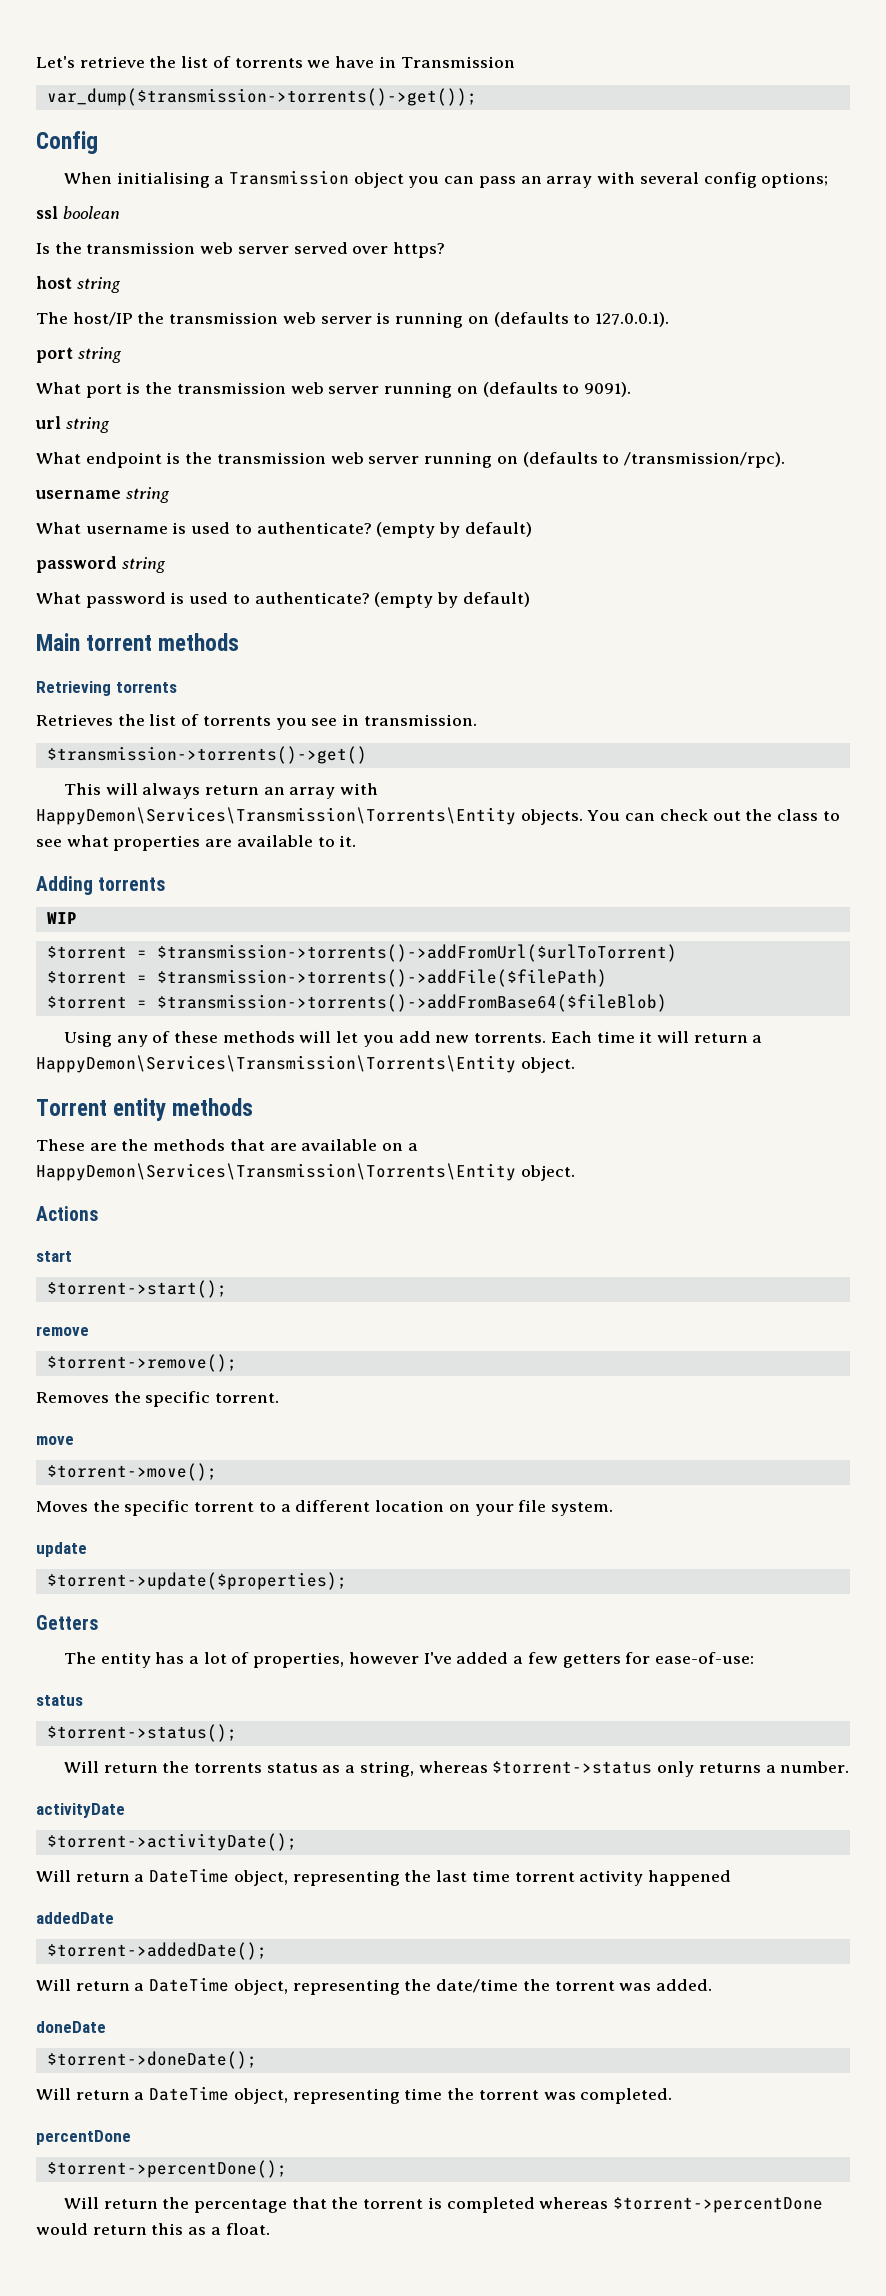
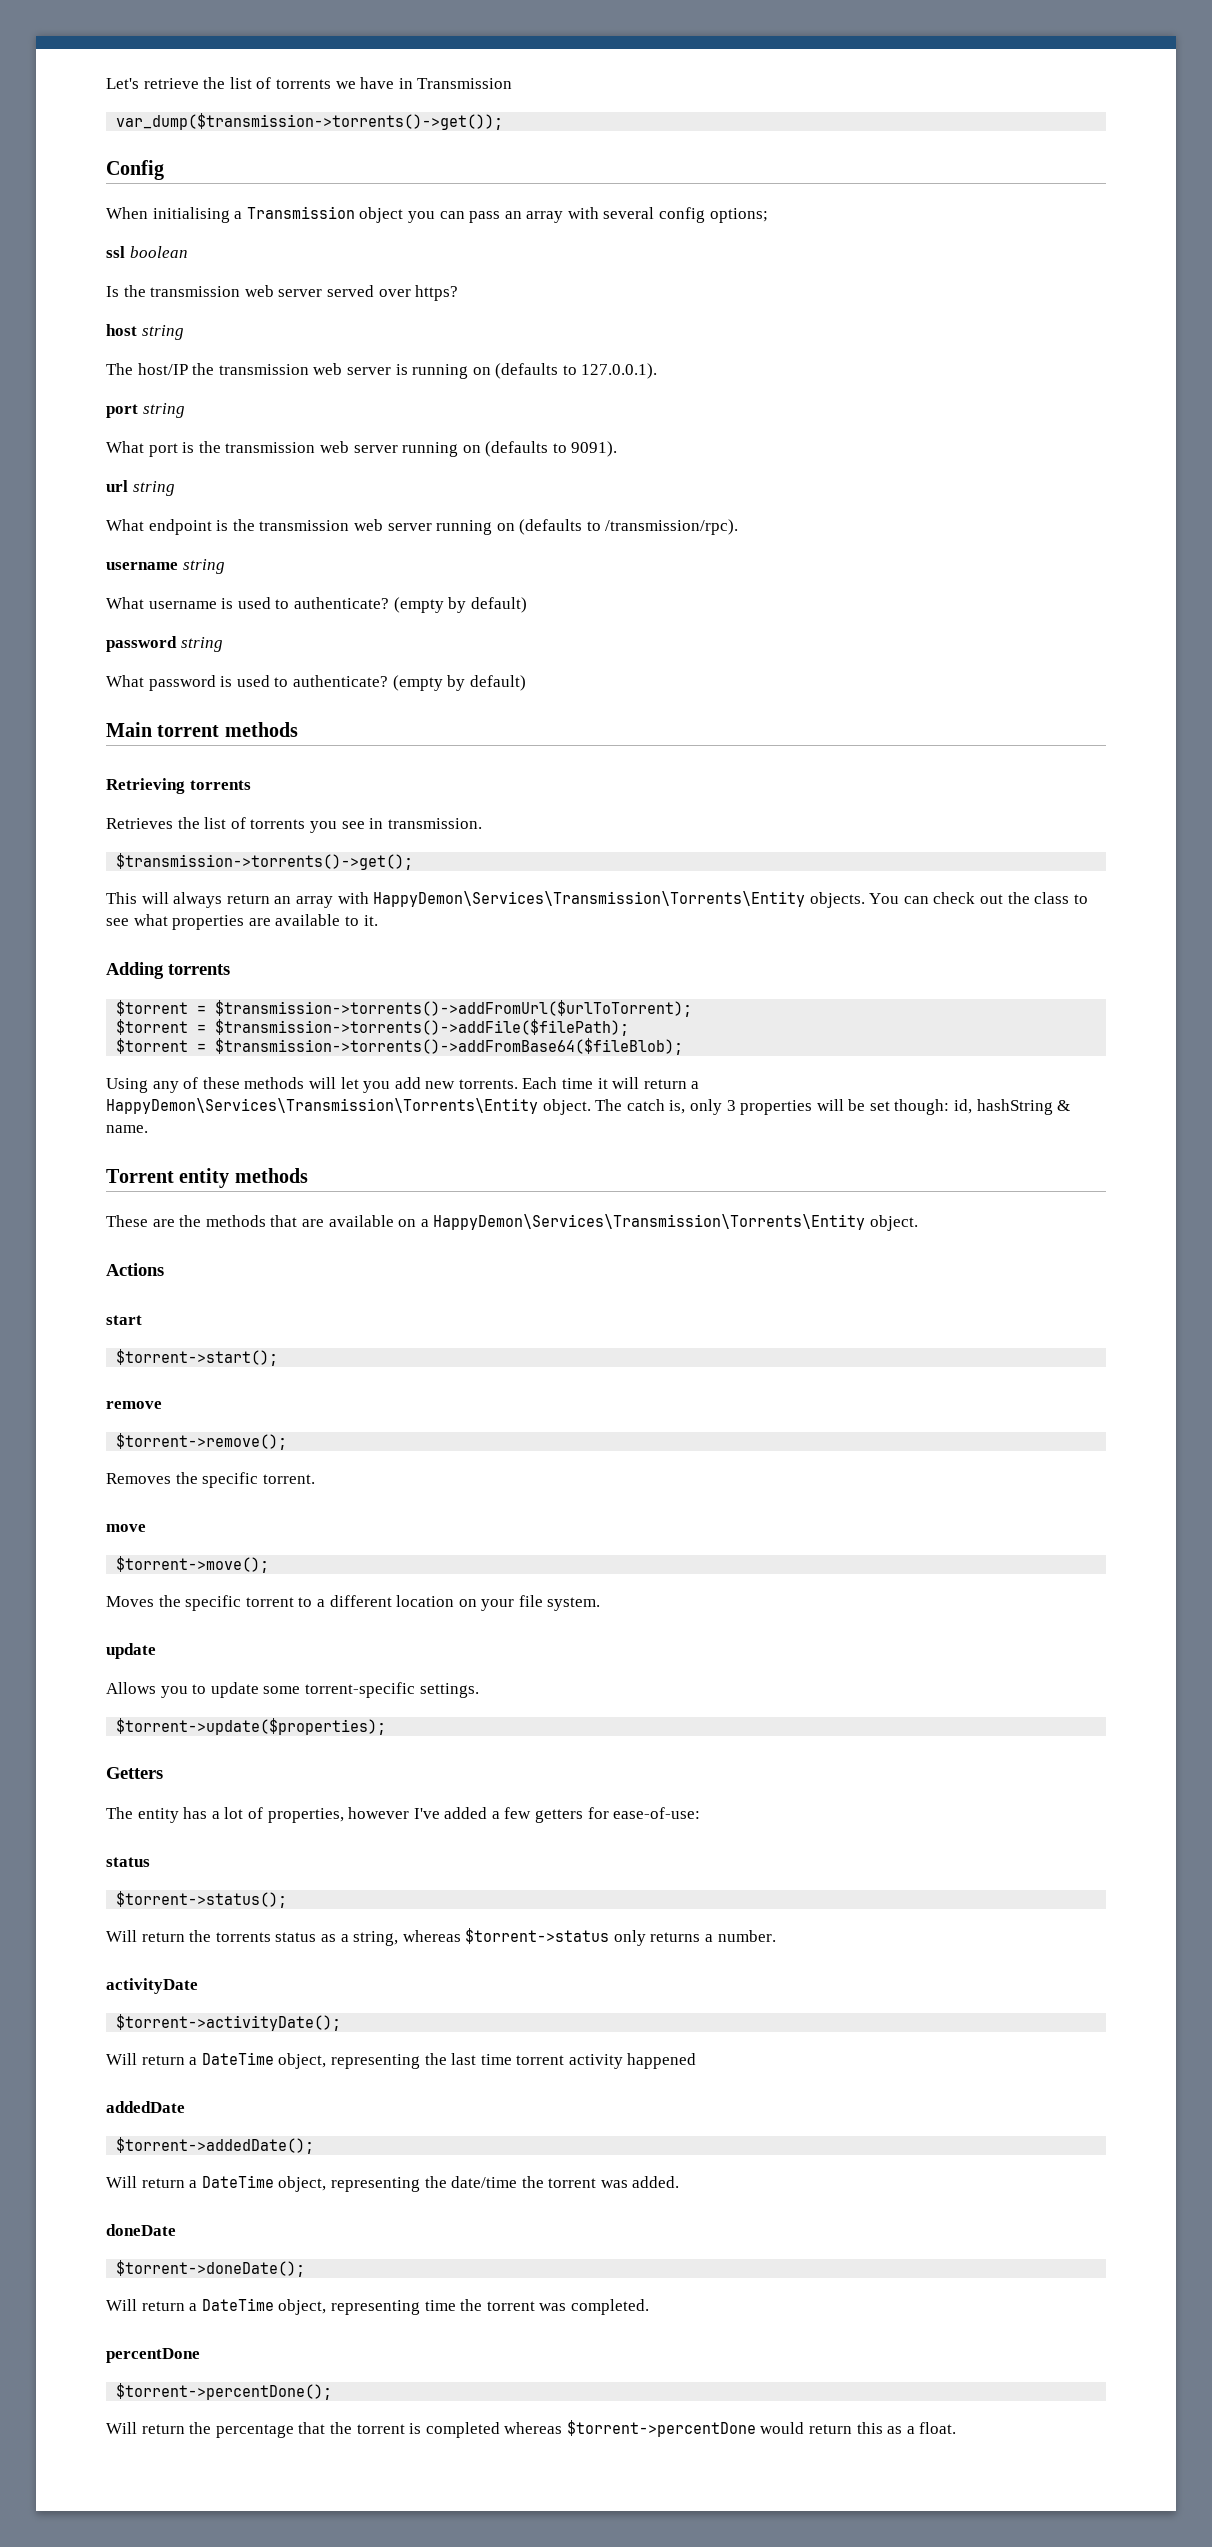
- $transmission->torrents()->get()
+ $transmission->torrents()->get();
- WIP
- $torrent = $transmission->torrents()->addFromUrl($urlToTorrent)
- $torrent = $transmission->torrents()->addFile($filePath)
- $torrent = $transmission->torrents()->addFromBase64($fileBlob)
+ $torrent = $transmission->torrents()->addFromUrl($urlToTorrent);
+ $torrent = $transmission->torrents()->addFile($filePath);
+ $torrent = $transmission->torrents()->addFromBase64($fileBlob);
+ The catch is, only 3 properties will be set though: id, hashString & name.
+ Allows you to update some torrent-specific settings.

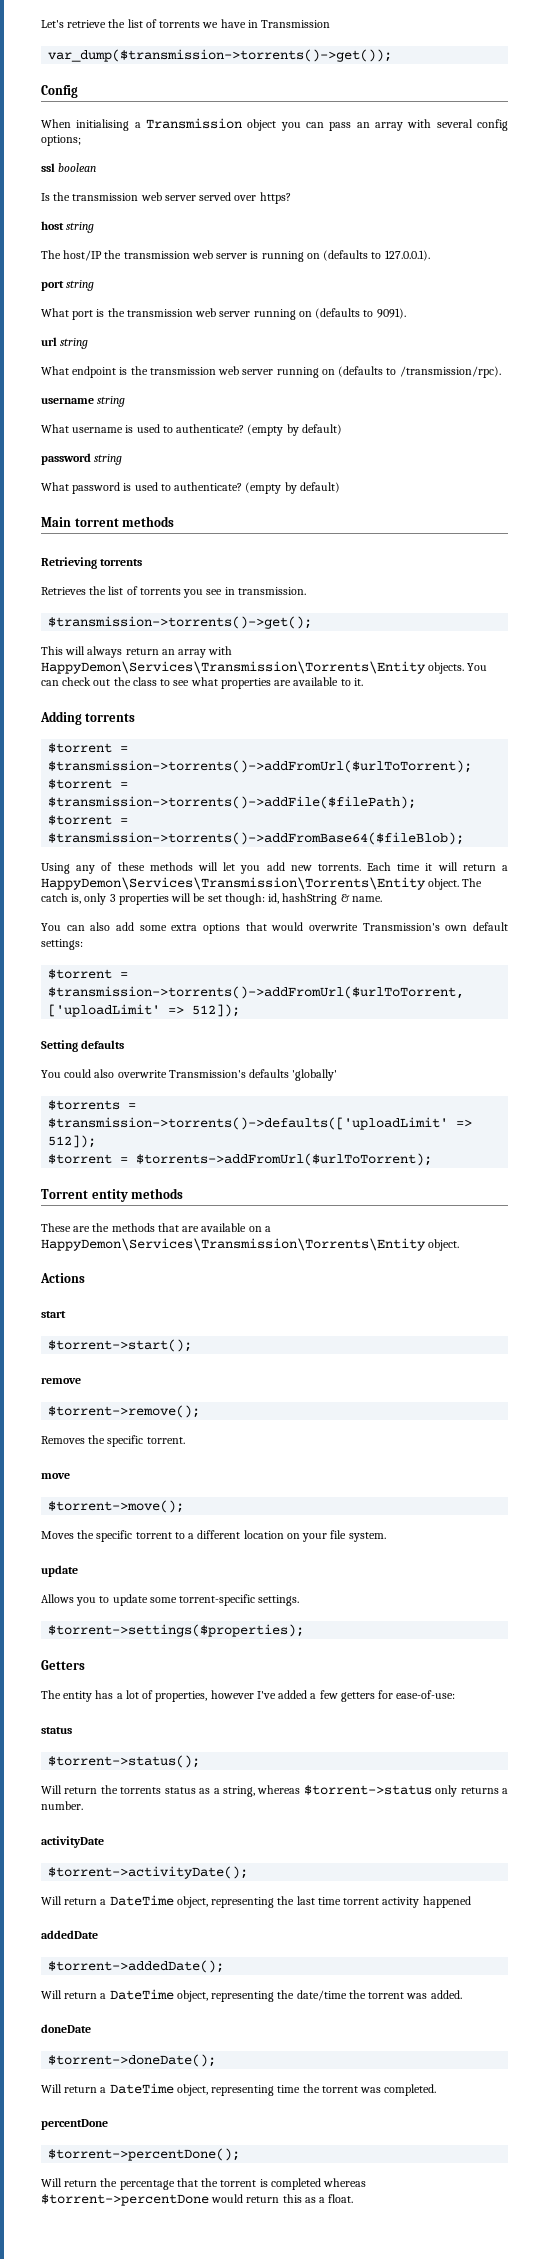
+ You can also add some extra options that would overwrite Transmission's own default settings:
+ $torrent = $transmission->torrents()->addFromUrl($urlToTorrent, ['uploadLimit' => 512]);
+ Setting defaults
+ You could also overwrite Transmission's defaults 'globally'
+ $torrents = $transmission->torrents()->defaults(['uploadLimit' => 512]);
+ $torrent = $torrents->addFromUrl($urlToTorrent);
- $torrent->update($properties);
+ $torrent->settings($properties);

